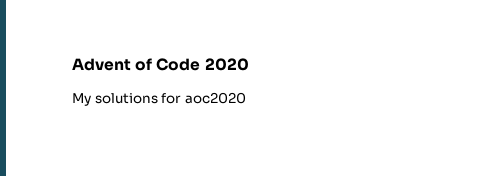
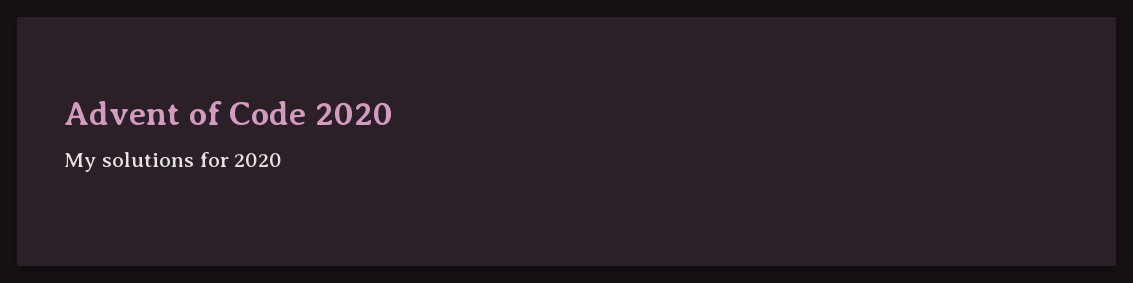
- My solutions for aoc2020
+ My solutions for 2020

